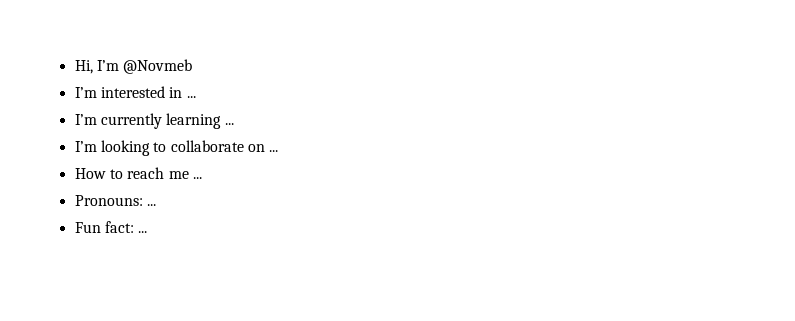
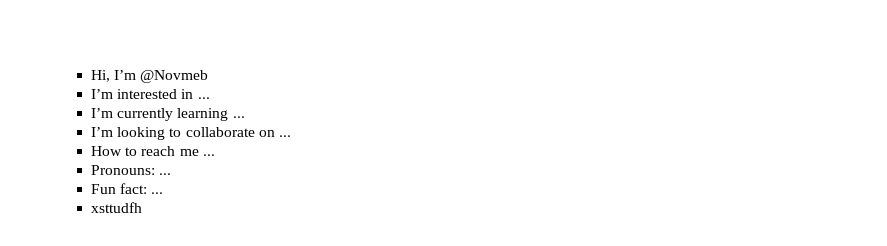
+ xsttudfh

